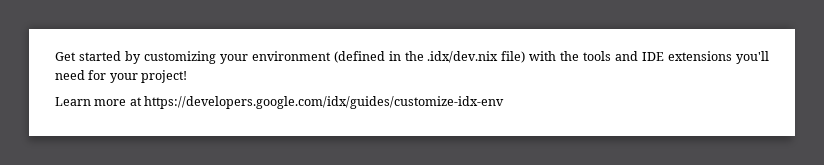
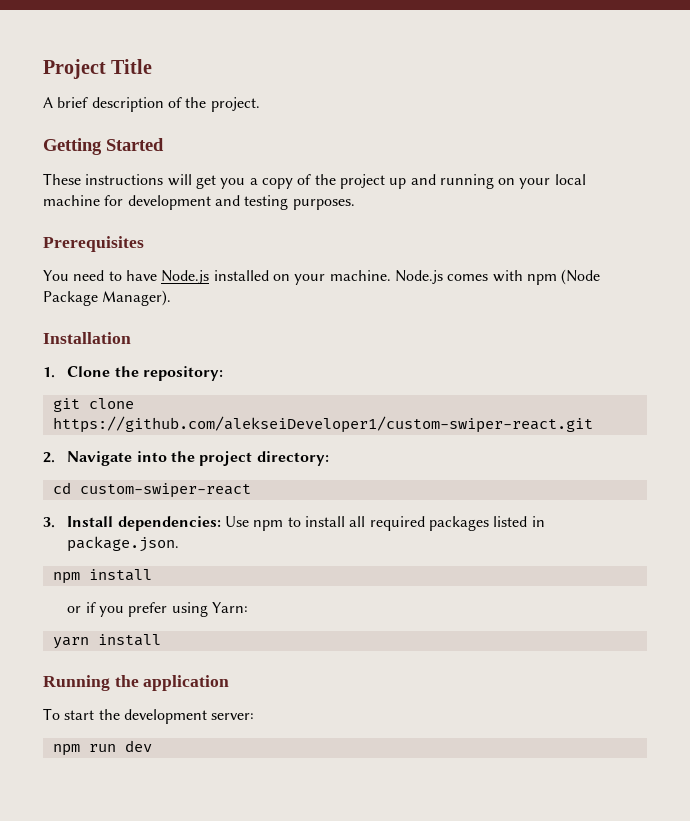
- Get started by customizing your environment (defined in the .idx/dev.nix file) with the tools and IDE extensions you'll need for your project!
- Learn more at https://developers.google.com/idx/guides/customize-idx-env
+ Project Title
+ A brief description of the project.
+ Getting Started
+ These instructions will get you a copy of the project up and running on your local machine for development and testing purposes.
+ Prerequisites
+ You need to have Node.js installed on your machine. Node.js comes with npm (Node Package Manager).
+ Installation
+ 1. Clone the repository:
+ git clone https://github.com/alekseiDeveloper1/custom-swiper-react.git
+ 2. Navigate into the project directory:
+ cd custom-swiper-react
+ 3. Install dependencies: Use npm to install all required packages listed in package.json.
+ npm install
+ or if you prefer using Yarn:
+ yarn install
+ Running the application
+ To start the development server:
+ npm run dev

